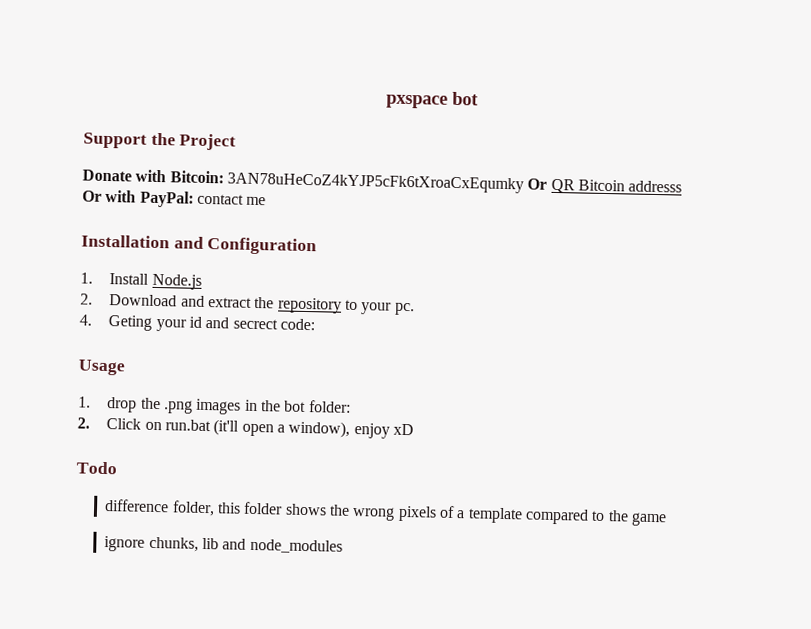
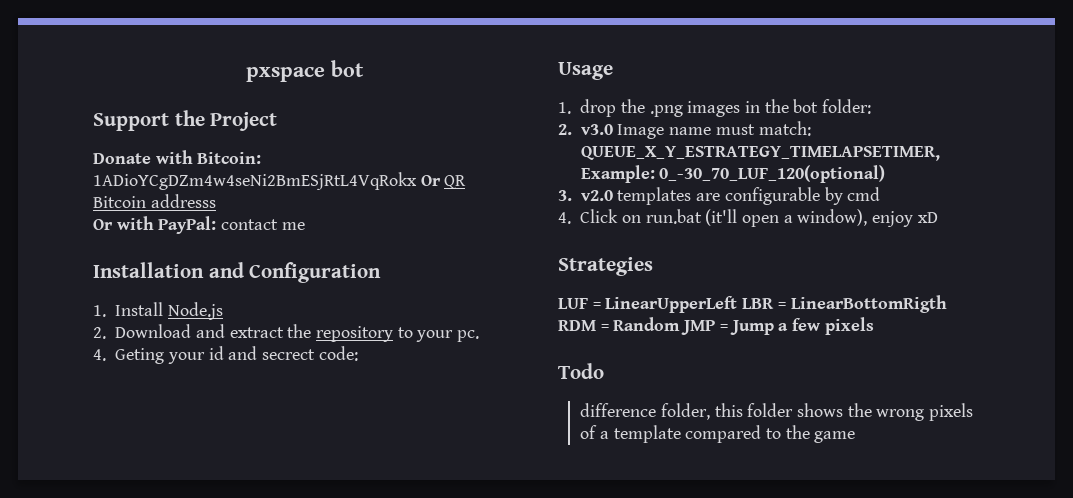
- Donate with Bitcoin: 3AN78uHeCoZ4kYJP5cFk6tXroaCxEqumky Or QR Bitcoin addresss
+ Donate with Bitcoin: 1ADioYCgDZm4w4seNi2BmESjRtL4VqRokx Or QR Bitcoin addresss
- 2. Click on run.bat (it'll open a window), enjoy xD
+ 2. v3.0 Image name must match: QUEUE_X_Y_ESTRATEGY_TIMELAPSETIMER, Example: 0_-30_70_LUF_120(optional)
+ 3. v2.0 templates are configurable by cmd
+ 4. Click on run.bat (it'll open a window), enjoy xD
+ Strategies
+ LUF = LinearUpperLeft LBR = LinearBottomRigth RDM = Random JMP = Jump a few pixels
- ignore chunks, lib and node_modules

